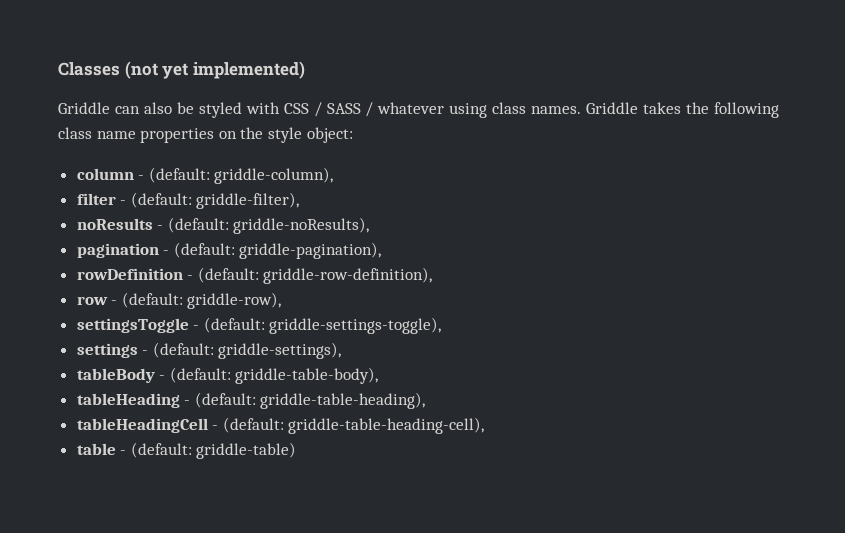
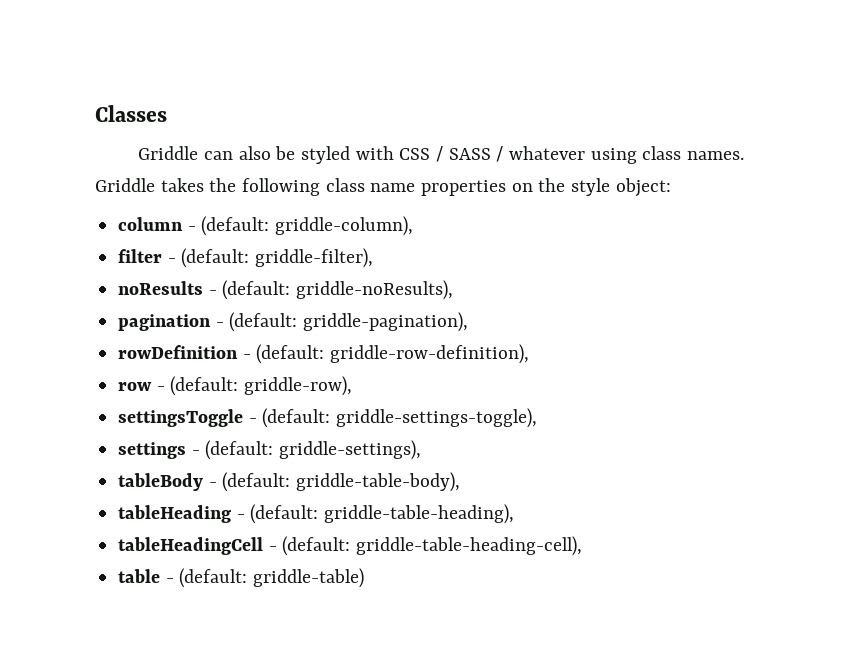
- Classes (not yet implemented)
+ Classes

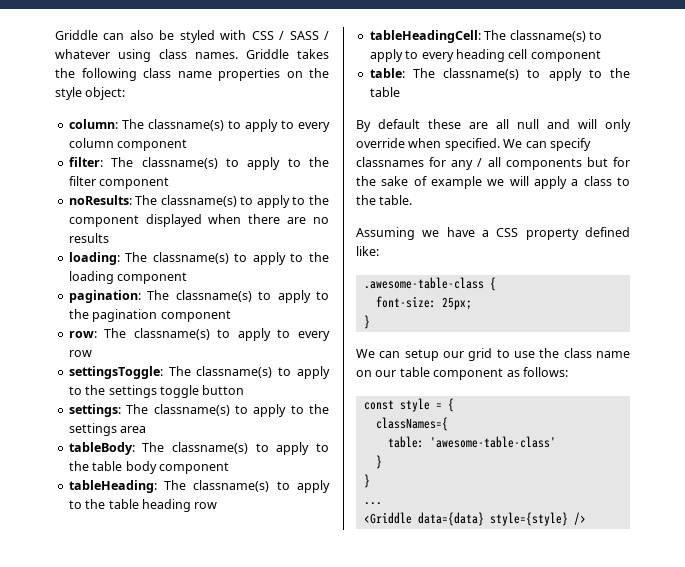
- Classes
- column - (default: griddle-column),
- filter - (default: griddle-filter),
- noResults - (default: griddle-noResults),
- pagination - (default: griddle-pagination),
- rowDefinition - (default: griddle-row-definition),
- row - (default: griddle-row),
- settingsToggle - (default: griddle-settings-toggle),
- settings - (default: griddle-settings),
- tableBody - (default: griddle-table-body),
- tableHeading - (default: griddle-table-heading),
- tableHeadingCell - (default: griddle-table-heading-cell),
- table - (default: griddle-table)
+ column: The classname(s) to apply to every column component
+ filter: The classname(s) to apply to the filter component
+ noResults: The classname(s) to apply to the component displayed when there are no results
+ loading: The classname(s) to apply to the loading component
+ pagination: The classname(s) to apply to the pagination component
+ row: The classname(s) to apply to every row
+ settingsToggle: The classname(s) to apply to the settings toggle button
+ settings: The classname(s) to apply to the settings area
+ tableBody: The classname(s) to apply to the table body component
+ tableHeading: The classname(s) to apply to the table heading row
+ tableHeadingCell: The classname(s) to apply to every heading cell component
+ table: The classname(s) to apply to the table
+ By default these are all null and will only override when specified. We can specify classnames for any / all components but for the sake of example we will apply a class to the table.
+ Assuming we have a CSS property defined like:
+ .awesome-table-class {
+ font-size: 25px;
+ }
+ We can setup our grid to use the class name on our table component as follows:
+ const style = {
+ classNames={
+ table: 'awesome-table-class'
+ }
+ }
+ ...
+ <Griddle data={data} style={style} />

